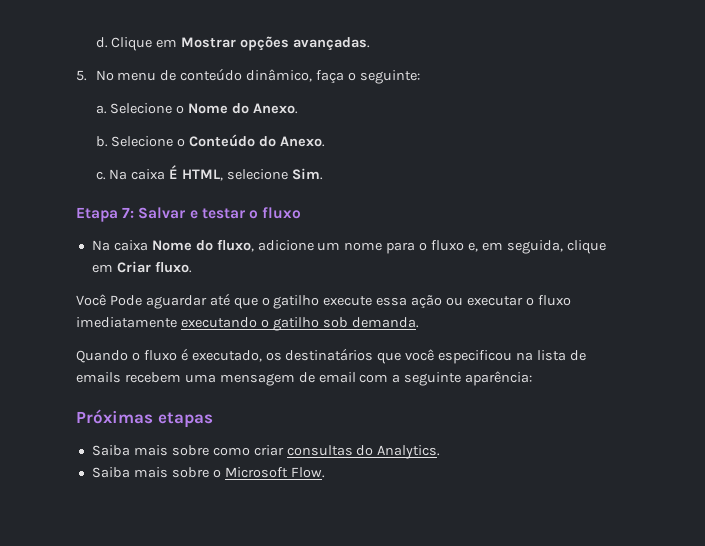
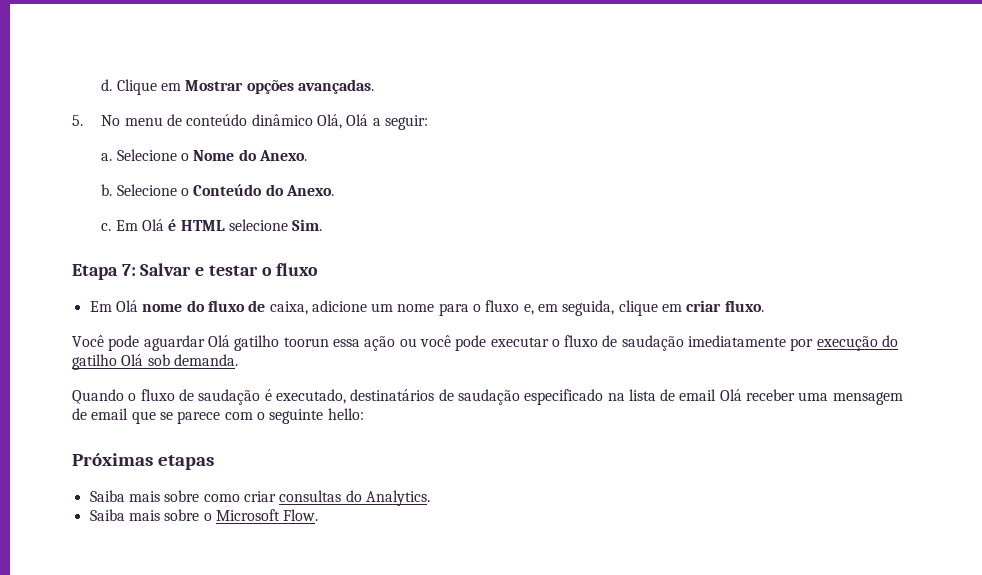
- 5. No menu de conteúdo dinâmico, faça o seguinte:
+ 5. No menu de conteúdo dinâmico Olá, Olá a seguir:
- Na caixa É HTML, selecione Sim.
+ Em Olá é HTML selecione Sim.
- Na caixa Nome do fluxo, adicione um nome para o fluxo e, em seguida, clique em Criar fluxo.
+ Em Olá nome do fluxo de caixa, adicione um nome para o fluxo e, em seguida, clique em criar fluxo.
- Você Pode aguardar até que o gatilho execute essa ação ou executar o fluxo imediatamente executando o gatilho sob demanda.
+ Você pode aguardar Olá gatilho toorun essa ação ou você pode executar o fluxo de saudação imediatamente por execução do gatilho Olá sob demanda.
- Quando o fluxo é executado, os destinatários que você especificou na lista de emails recebem uma mensagem de email com a seguinte aparência:
+ Quando o fluxo de saudação é executado, destinatários de saudação especificado na lista de email Olá receber uma mensagem de email que se parece com o seguinte hello:

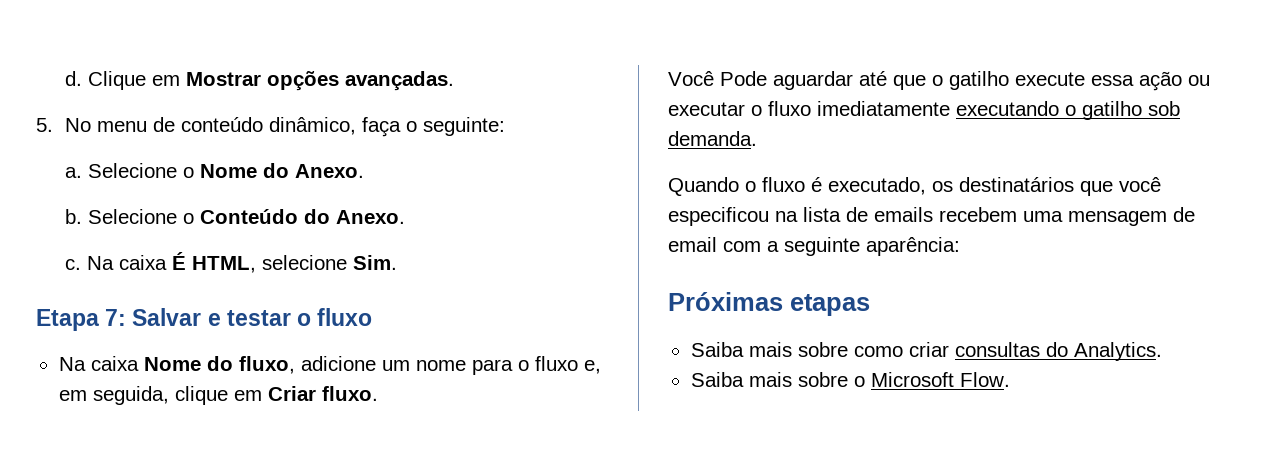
- 5. No menu de conteúdo dinâmico Olá, Olá a seguir:
+ 5. No menu de conteúdo dinâmico, faça o seguinte:
- Em Olá é HTML selecione Sim.
+ Na caixa É HTML, selecione Sim.
- Em Olá nome do fluxo de caixa, adicione um nome para o fluxo e, em seguida, clique em criar fluxo.
+ Na caixa Nome do fluxo, adicione um nome para o fluxo e, em seguida, clique em Criar fluxo.
- Você pode aguardar Olá gatilho toorun essa ação ou você pode executar o fluxo de saudação imediatamente por execução do gatilho Olá sob demanda.
+ Você Pode aguardar até que o gatilho execute essa ação ou executar o fluxo imediatamente executando o gatilho sob demanda.
- Quando o fluxo de saudação é executado, destinatários de saudação especificado na lista de email Olá receber uma mensagem de email que se parece com o seguinte hello:
+ Quando o fluxo é executado, os destinatários que você especificou na lista de emails recebem uma mensagem de email com a seguinte aparência:

